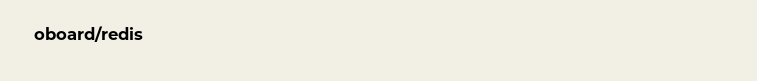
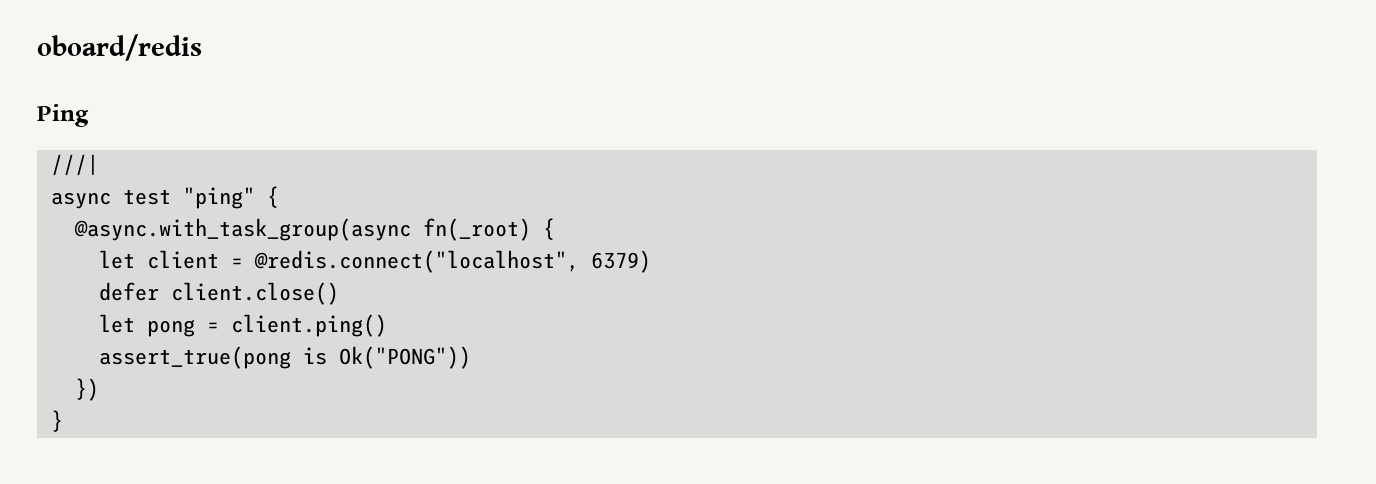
+ Ping
+ ///|
+ async test "ping" {
+ @async.with_task_group(async fn(_root) {
+ let client = @redis.connect("localhost", 6379)
+ defer client.close()
+ let pong = client.ping()
+ assert_true(pong is Ok("PONG"))
+ })
+ }

